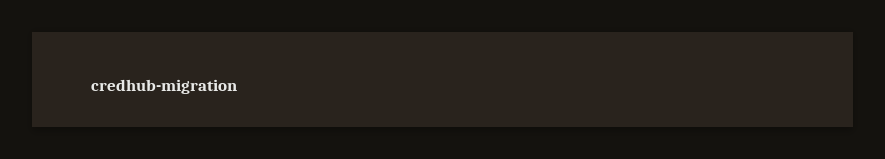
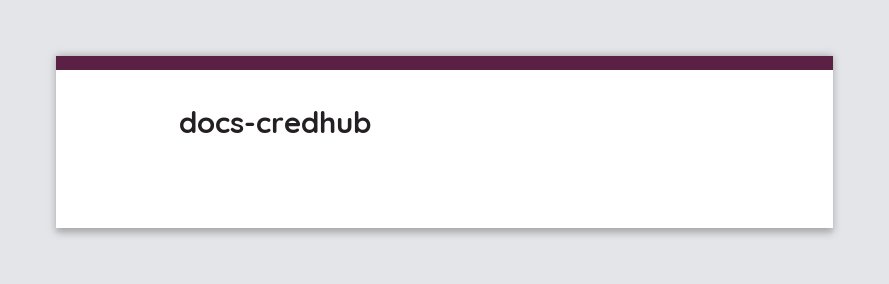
- credhub-migration
+ docs-credhub

